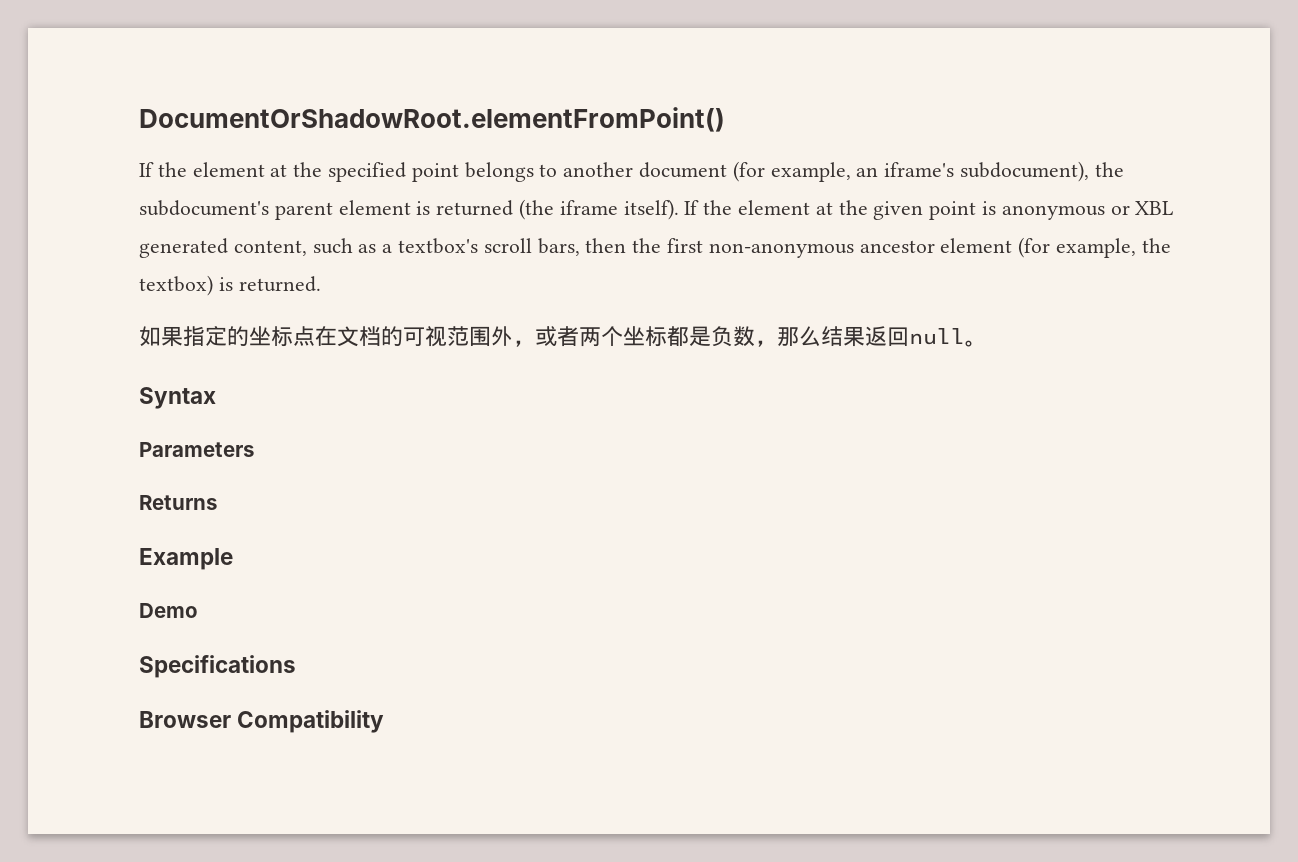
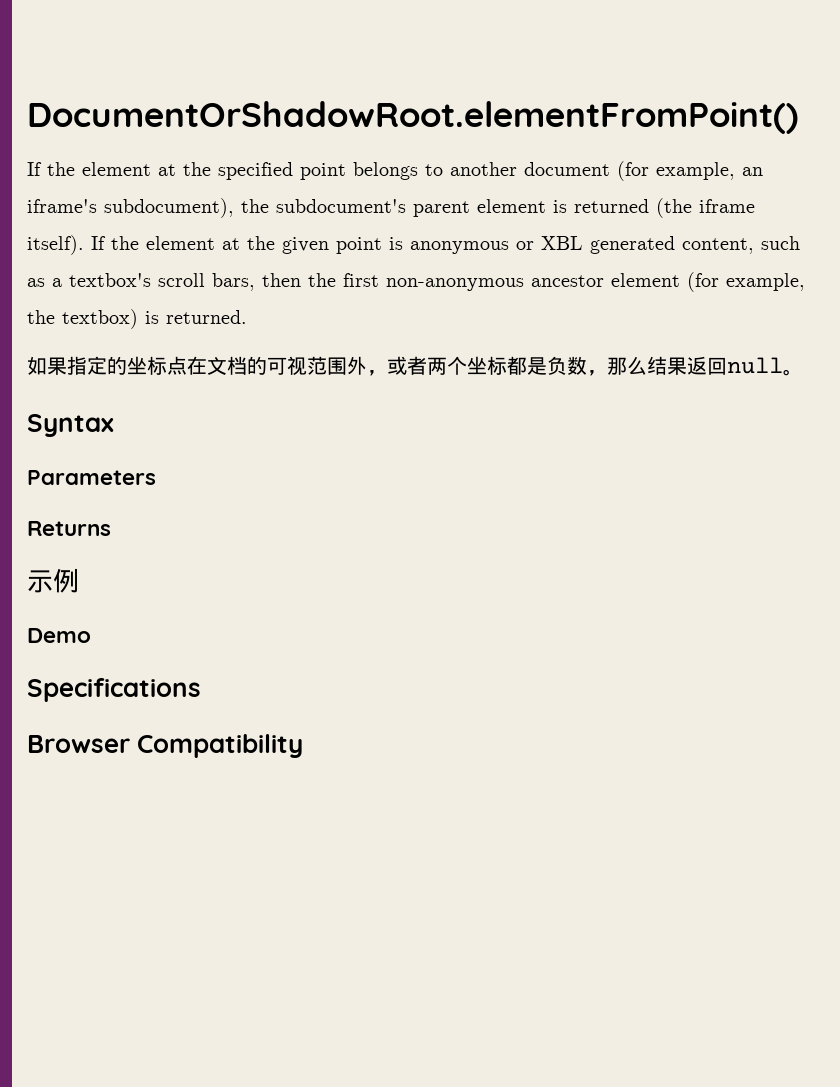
- Example
+ 示例

